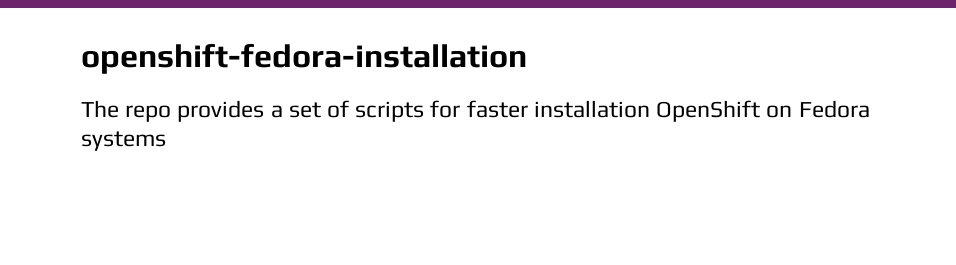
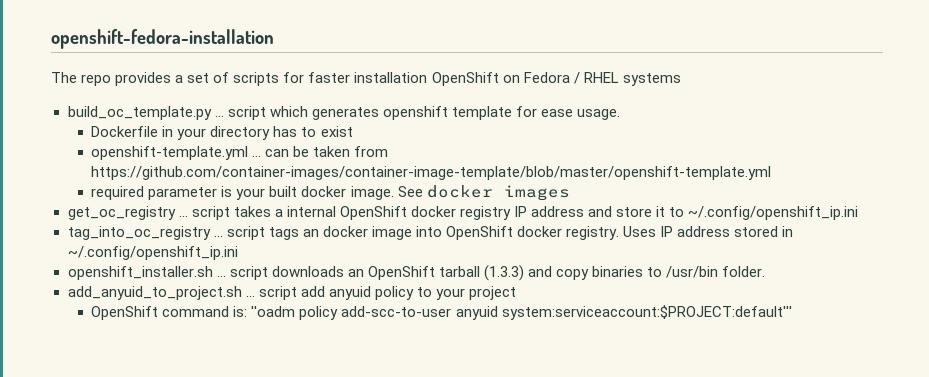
- The repo provides a set of scripts for faster installation OpenShift on Fedora systems
+ The repo provides a set of scripts for faster installation OpenShift on Fedora / RHEL systems
+ build_oc_template.py ... script which generates openshift template for ease usage.
+ Dockerfile in your directory has to exist
+ openshift-template.yml ... can be taken from https://github.com/container-images/container-image-template/blob/master/openshift-template.yml
+ required parameter is your built docker image. See docker images
+ get_oc_registry ... script takes a internal OpenShift docker registry IP address and store it to ~/.config/openshift_ip.ini
+ tag_into_oc_registry ... script tags an docker image into OpenShift docker registry. Uses IP address stored in ~/.config/openshift_ip.ini
+ openshift_installer.sh ... script downloads an OpenShift tarball (1.3.3) and copy binaries to /usr/bin folder.
+ add_anyuid_to_project.sh ... script add anyuid policy to your project
+ OpenShift command is: ''oadm policy add-scc-to-user anyuid system:serviceaccount:$PROJECT:default'''

